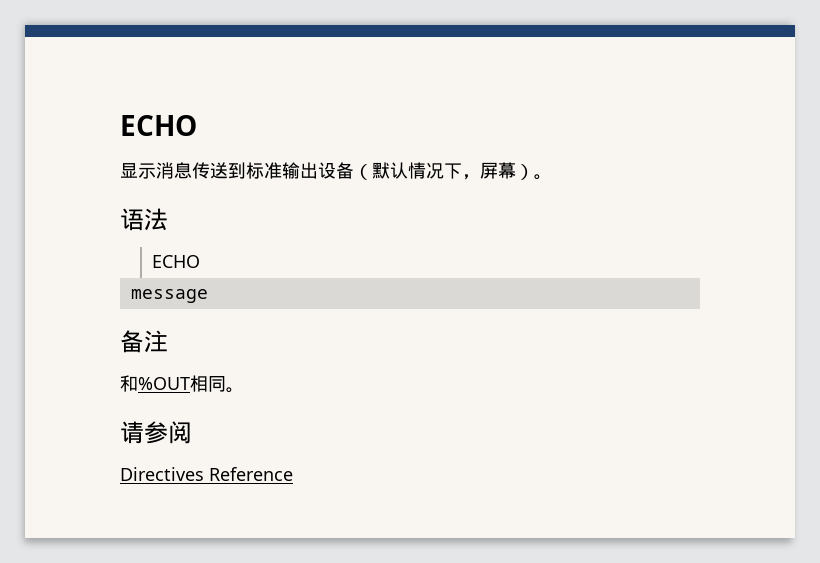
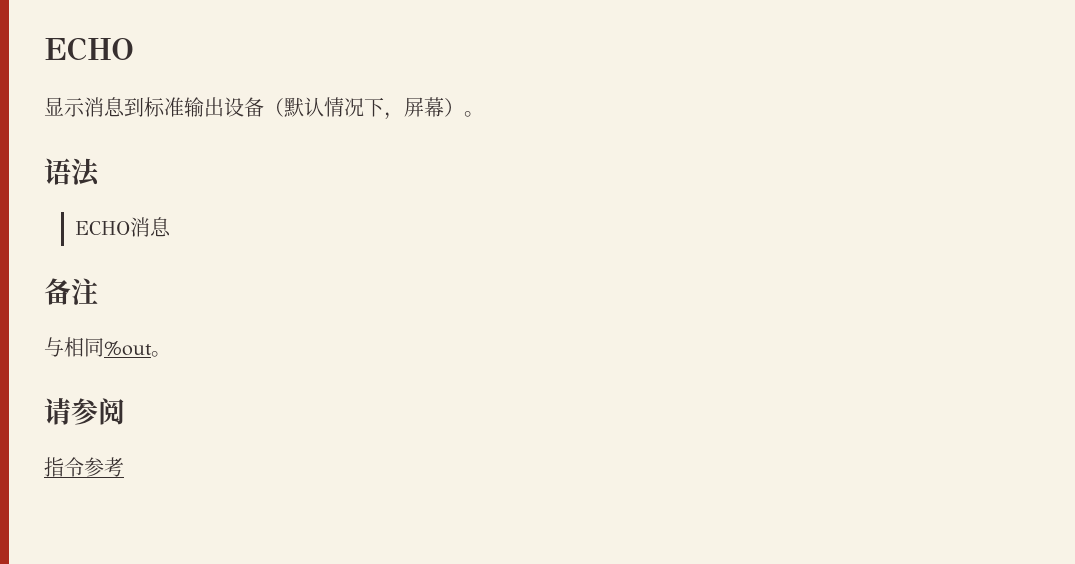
- 显示消息传送到标准输出设备（默认情况下，屏幕）。
+ 显示消息到标准输出设备（默认情况下，屏幕）。
  语法
- ECHO
- message
+ ECHO消息
- 和%OUT相同。
+ 与相同%out。
- Directives Reference
+ 指令参考

